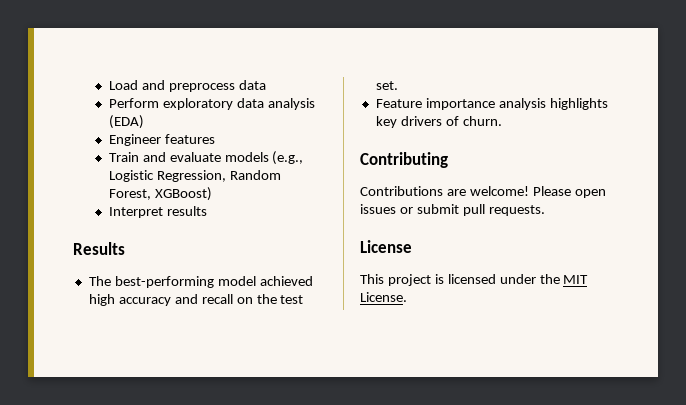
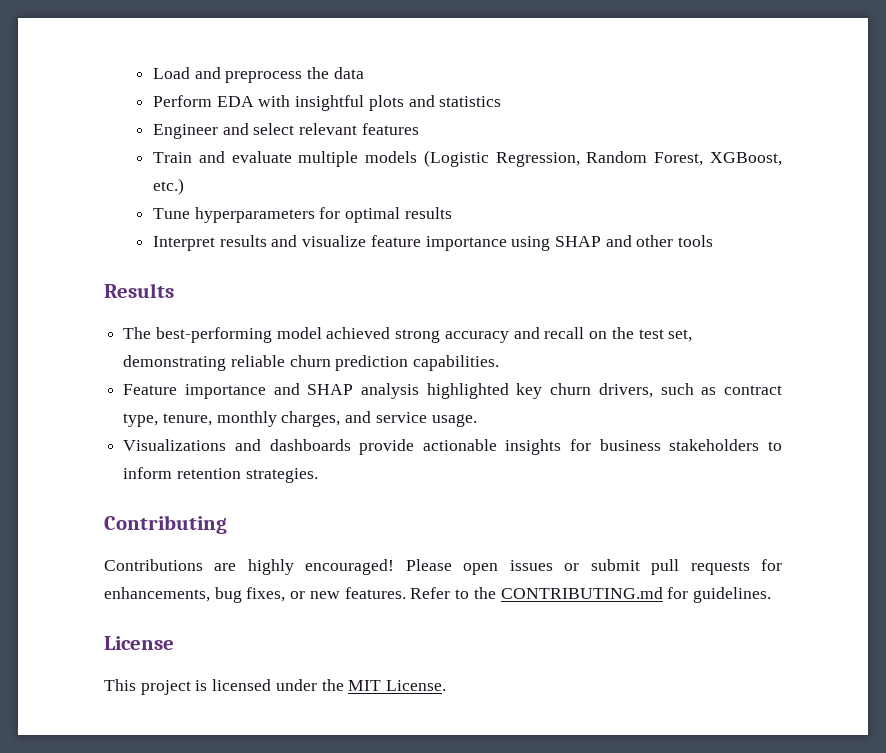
- Load and preprocess data
+ Load and preprocess the data
- Perform exploratory data analysis (EDA)
- Engineer features
- Train and evaluate models (e.g., Logistic Regression, Random Forest, XGBoost)
- Interpret results
+ Perform EDA with insightful plots and statistics
+ Engineer and select relevant features
+ Train and evaluate multiple models (Logistic Regression, Random Forest, XGBoost, etc.)
+ Tune hyperparameters for optimal results
+ Interpret results and visualize feature importance using SHAP and other tools
- The best-performing model achieved high accuracy and recall on the test set.
- Feature importance analysis highlights key drivers of churn.
+ The best-performing model achieved strong accuracy and recall on the test set, demonstrating reliable churn prediction capabilities.
+ Feature importance and SHAP analysis highlighted key churn drivers, such as contract type, tenure, monthly charges, and service usage.
+ Visualizations and dashboards provide actionable insights for business stakeholders to inform retention strategies.
- Contributions are welcome!
+ Contributions are highly encouraged!
- Please open issues or submit pull requests.
+ Please open issues or submit pull requests for enhancements, bug fixes, or new features. Refer to the CONTRIBUTING.md for guidelines.

